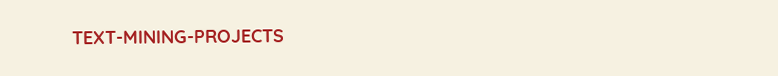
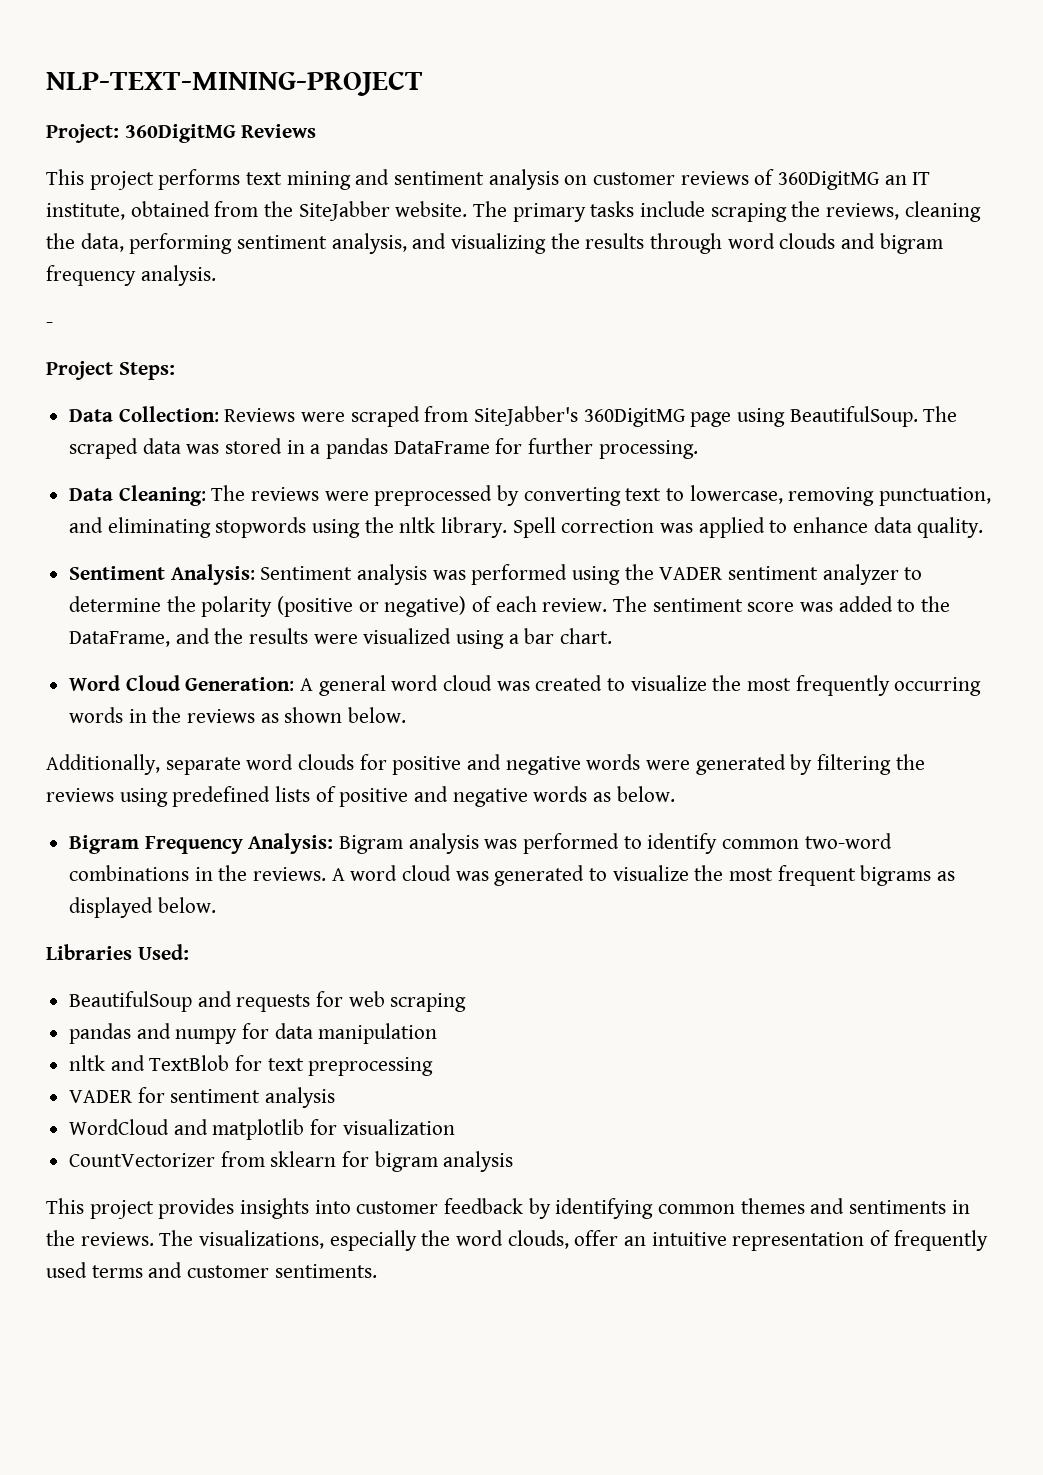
- TEXT-MINING-PROJECTS
+ NLP-TEXT-MINING-PROJECT
+ Project: 360DigitMG Reviews
+ This project performs text mining and sentiment analysis on customer reviews of 360DigitMG an IT institute, obtained from the SiteJabber website. The primary tasks include scraping the reviews, cleaning the data, performing sentiment analysis, and visualizing the results through word clouds and bigram frequency analysis.
+ -
+ Project Steps:
+ Data Collection: Reviews were scraped from SiteJabber's 360DigitMG page using BeautifulSoup. The scraped data was stored in a pandas DataFrame for further processing.
+ Data Cleaning: The reviews were preprocessed by converting text to lowercase, removing punctuation, and eliminating stopwords using the nltk library. Spell correction was applied to enhance data quality.
+ Sentiment Analysis: Sentiment analysis was performed using the VADER sentiment analyzer to determine the polarity (positive or negative) of each review. The sentiment score was added to the DataFrame, and the results were visualized using a bar chart.
+ Word Cloud Generation: A general word cloud was created to visualize the most frequently occurring words in the reviews as shown below.
+ Additionally, separate word clouds for positive and negative words were generated by filtering the reviews using predefined lists of positive and negative words as below.
+ Bigram Frequency Analysis: Bigram analysis was performed to identify common two-word combinations in the reviews. A word cloud was generated to visualize the most frequent bigrams as displayed below.
+ Libraries Used:
+ BeautifulSoup and requests for web scraping
+ pandas and numpy for data manipulation
+ nltk and TextBlob for text preprocessing
+ VADER for sentiment analysis
+ WordCloud and matplotlib for visualization
+ CountVectorizer from sklearn for bigram analysis
+ This project provides insights into customer feedback by identifying common themes and sentiments in the reviews. The visualizations, especially the word clouds, offer an intuitive representation of frequently used terms and customer sentiments.

